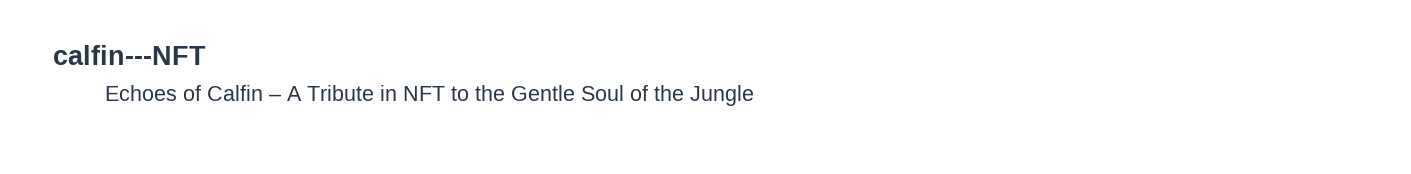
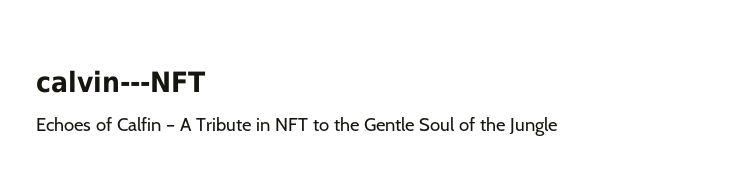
- calfin---NFT
+ calvin---NFT

